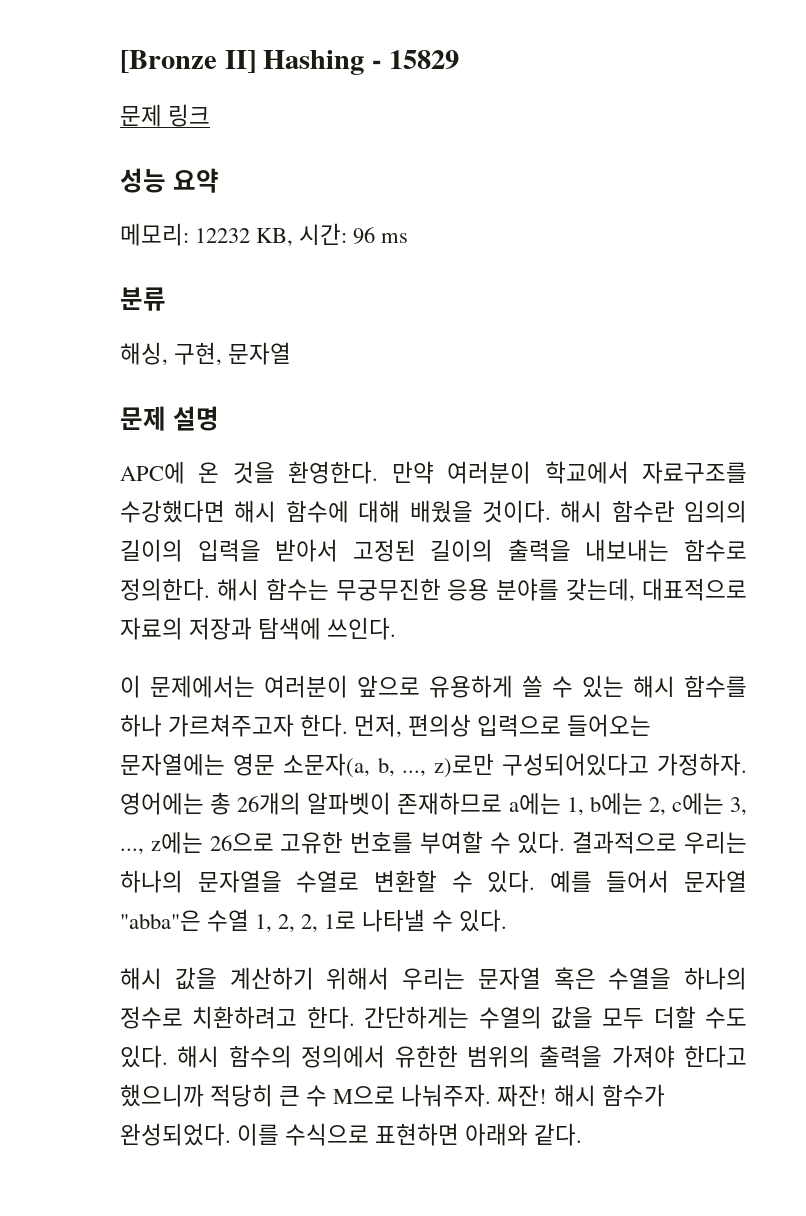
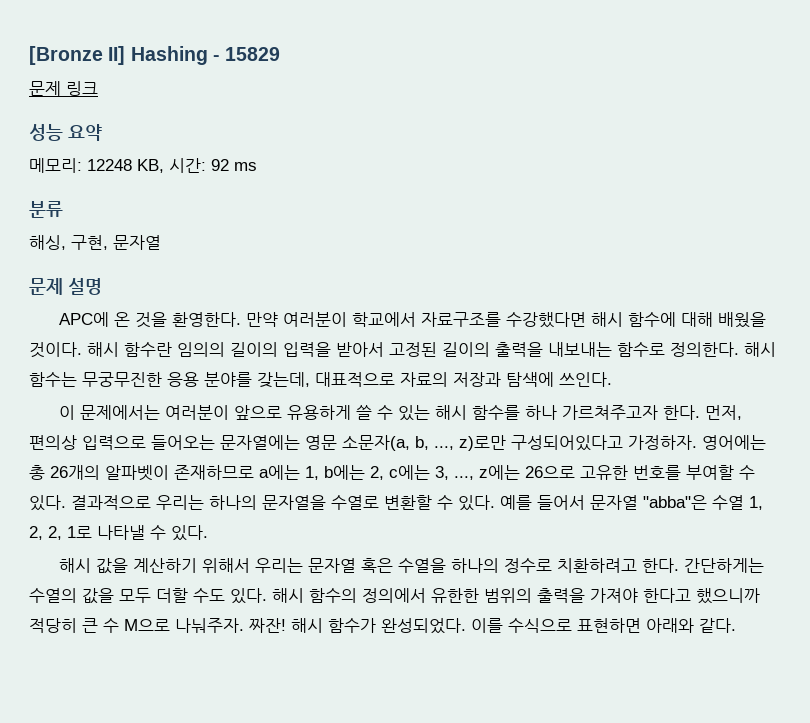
- 메모리: 12232 KB, 시간: 96 ms
+ 메모리: 12248 KB, 시간: 92 ms

